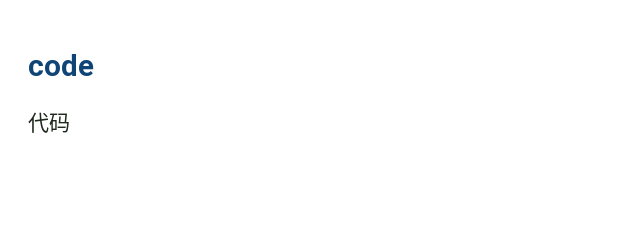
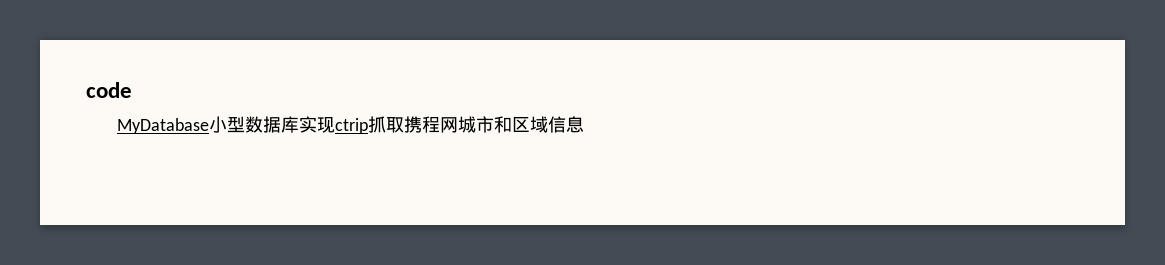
- 代码
+ MyDatabase小型数据库实现ctrip抓取携程网城市和区域信息

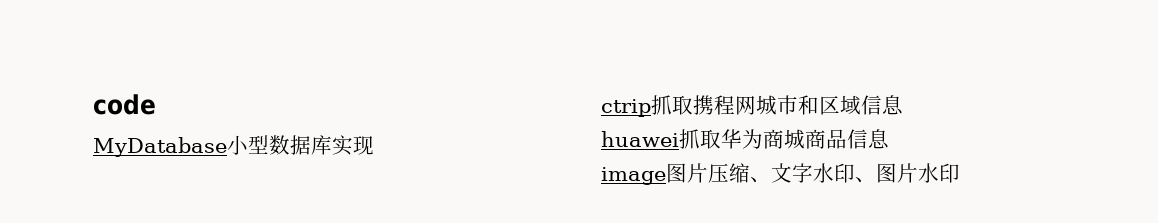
- MyDatabase小型数据库实现ctrip抓取携程网城市和区域信息
+ MyDatabase小型数据库实现
+ ctrip抓取携程网城市和区域信息
+ huawei抓取华为商城商品信息
+ image图片压缩、文字水印、图片水印

